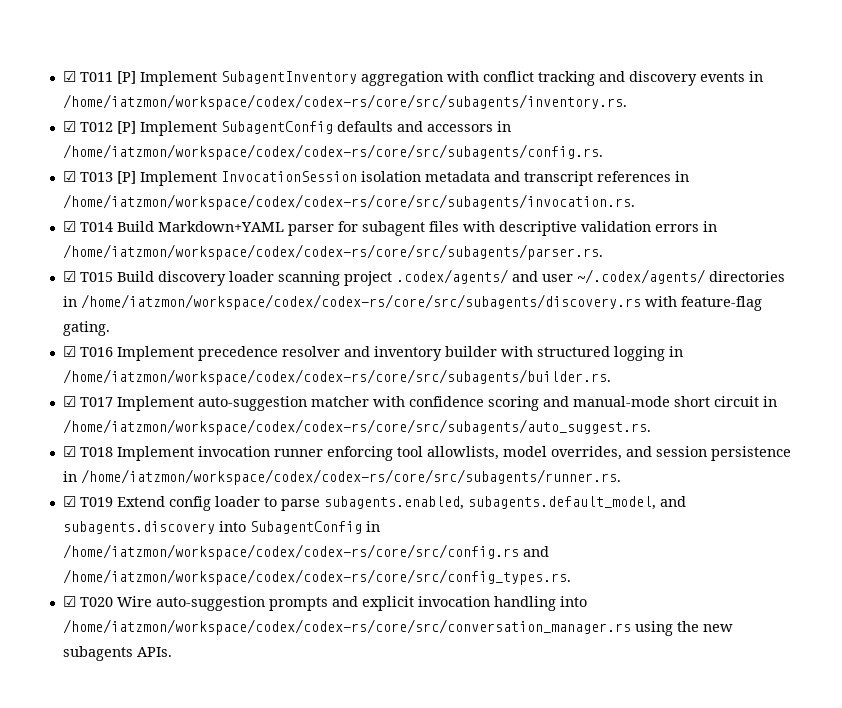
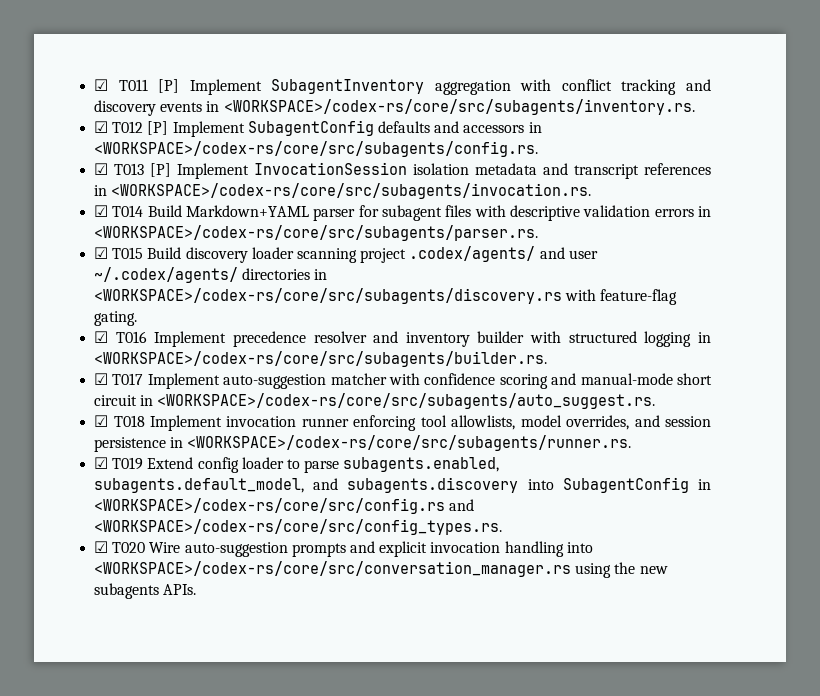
- ☑ T011 [P] Implement SubagentInventory aggregation with conflict tracking and discovery events in /home/iatzmon/workspace/codex/codex-rs/core/src/subagents/inventory.rs.
+ ☑ T011 [P] Implement SubagentInventory aggregation with conflict tracking and discovery events in <WORKSPACE>/codex-rs/core/src/subagents/inventory.rs.
- ☑ T012 [P] Implement SubagentConfig defaults and accessors in /home/iatzmon/workspace/codex/codex-rs/core/src/subagents/config.rs.
+ ☑ T012 [P] Implement SubagentConfig defaults and accessors in <WORKSPACE>/codex-rs/core/src/subagents/config.rs.
- ☑ T013 [P] Implement InvocationSession isolation metadata and transcript references in /home/iatzmon/workspace/codex/codex-rs/core/src/subagents/invocation.rs.
+ ☑ T013 [P] Implement InvocationSession isolation metadata and transcript references in <WORKSPACE>/codex-rs/core/src/subagents/invocation.rs.
- ☑ T014 Build Markdown+YAML parser for subagent files with descriptive validation errors in /home/iatzmon/workspace/codex/codex-rs/core/src/subagents/parser.rs.
+ ☑ T014 Build Markdown+YAML parser for subagent files with descriptive validation errors in <WORKSPACE>/codex-rs/core/src/subagents/parser.rs.
- ☑ T015 Build discovery loader scanning project .codex/agents/ and user ~/.codex/agents/ directories in /home/iatzmon/workspace/codex/codex-rs/core/src/subagents/discovery.rs with feature-flag gating.
+ ☑ T015 Build discovery loader scanning project .codex/agents/ and user ~/.codex/agents/ directories in <WORKSPACE>/codex-rs/core/src/subagents/discovery.rs with feature-flag gating.
- ☑ T016 Implement precedence resolver and inventory builder with structured logging in /home/iatzmon/workspace/codex/codex-rs/core/src/subagents/builder.rs.
+ ☑ T016 Implement precedence resolver and inventory builder with structured logging in <WORKSPACE>/codex-rs/core/src/subagents/builder.rs.
- ☑ T017 Implement auto-suggestion matcher with confidence scoring and manual-mode short circuit in /home/iatzmon/workspace/codex/codex-rs/core/src/subagents/auto_suggest.rs.
+ ☑ T017 Implement auto-suggestion matcher with confidence scoring and manual-mode short circuit in <WORKSPACE>/codex-rs/core/src/subagents/auto_suggest.rs.
- ☑ T018 Implement invocation runner enforcing tool allowlists, model overrides, and session persistence in /home/iatzmon/workspace/codex/codex-rs/core/src/subagents/runner.rs.
+ ☑ T018 Implement invocation runner enforcing tool allowlists, model overrides, and session persistence in <WORKSPACE>/codex-rs/core/src/subagents/runner.rs.
- ☑ T019 Extend config loader to parse subagents.enabled, subagents.default_model, and subagents.discovery into SubagentConfig in /home/iatzmon/workspace/codex/codex-rs/core/src/config.rs and /home/iatzmon/workspace/codex/codex-rs/core/src/config_types.rs.
+ ☑ T019 Extend config loader to parse subagents.enabled, subagents.default_model, and subagents.discovery into SubagentConfig in <WORKSPACE>/codex-rs/core/src/config.rs and <WORKSPACE>/codex-rs/core/src/config_types.rs.
- ☑ T020 Wire auto-suggestion prompts and explicit invocation handling into /home/iatzmon/workspace/codex/codex-rs/core/src/conversation_manager.rs using the new subagents APIs.
+ ☑ T020 Wire auto-suggestion prompts and explicit invocation handling into <WORKSPACE>/codex-rs/core/src/conversation_manager.rs using the new subagents APIs.

